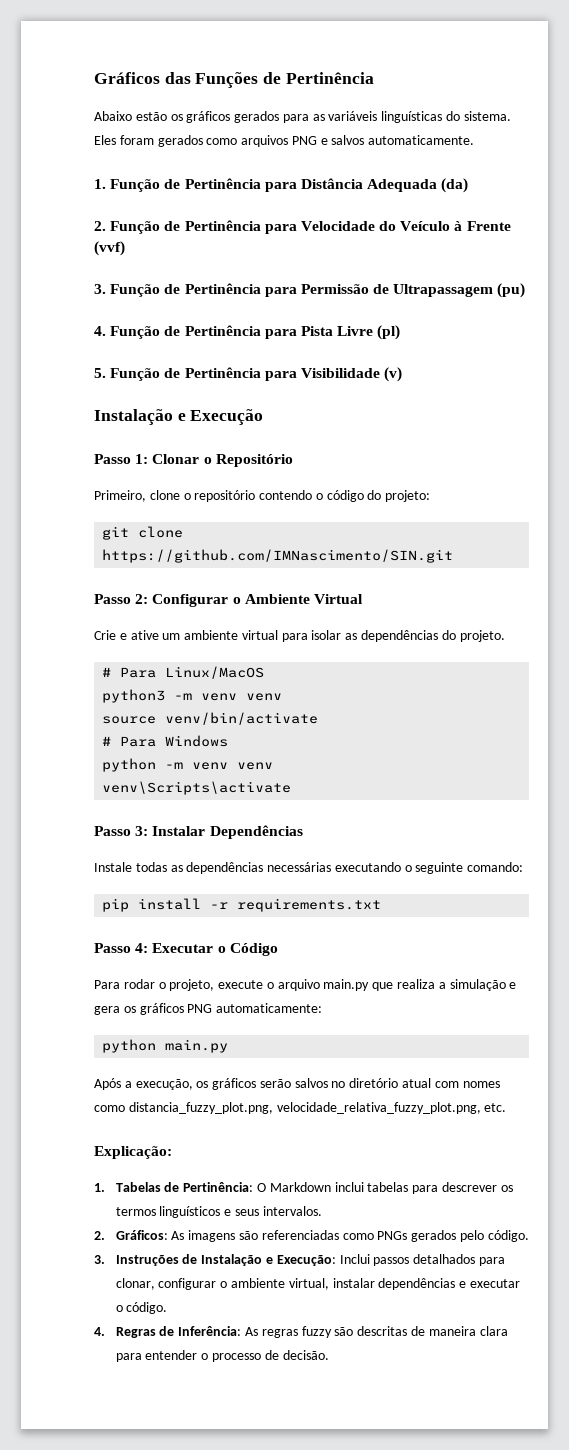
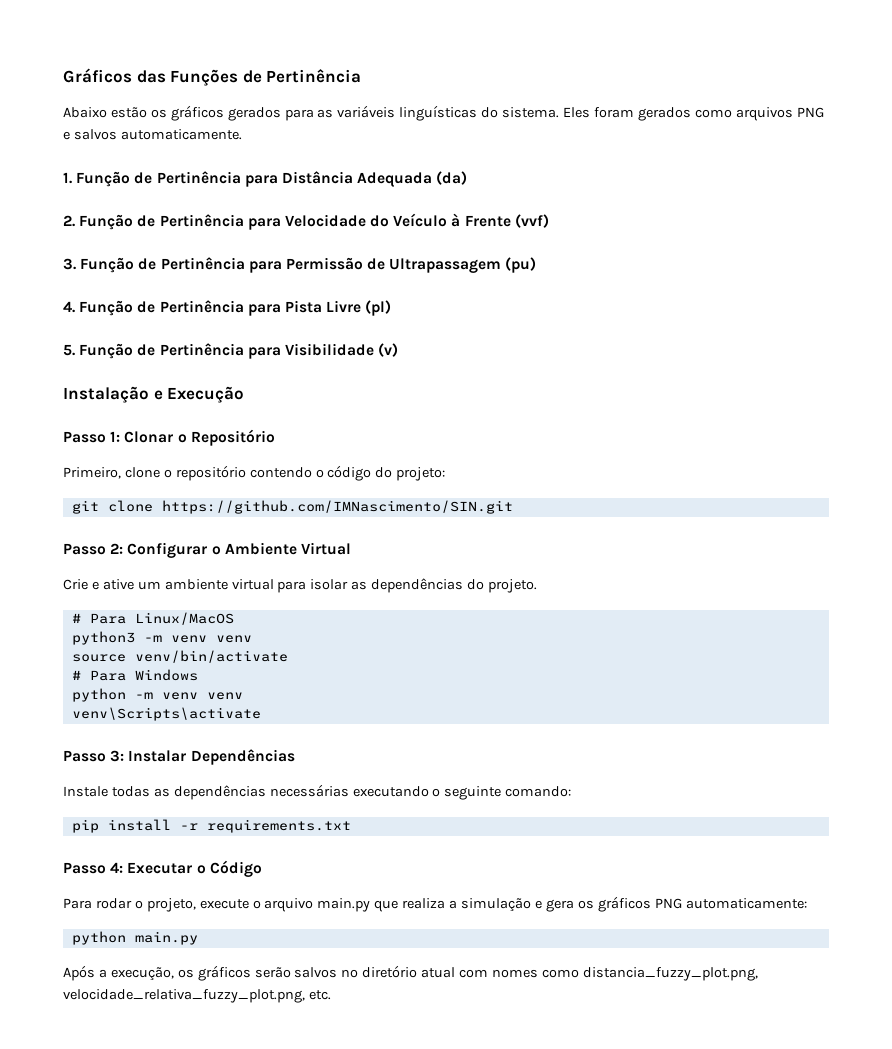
- Explicação:
- 1. Tabelas de Pertinência: O Markdown inclui tabelas para descrever os termos linguísticos e seus intervalos.
- 2. Gráficos: As imagens são referenciadas como PNGs gerados pelo código.
- 3. Instruções de Instalação e Execução: Inclui passos detalhados para clonar, configurar o ambiente virtual, instalar dependências e executar o código.
- 4. Regras de Inferência: As regras fuzzy são descritas de maneira clara para entender o processo de decisão.

